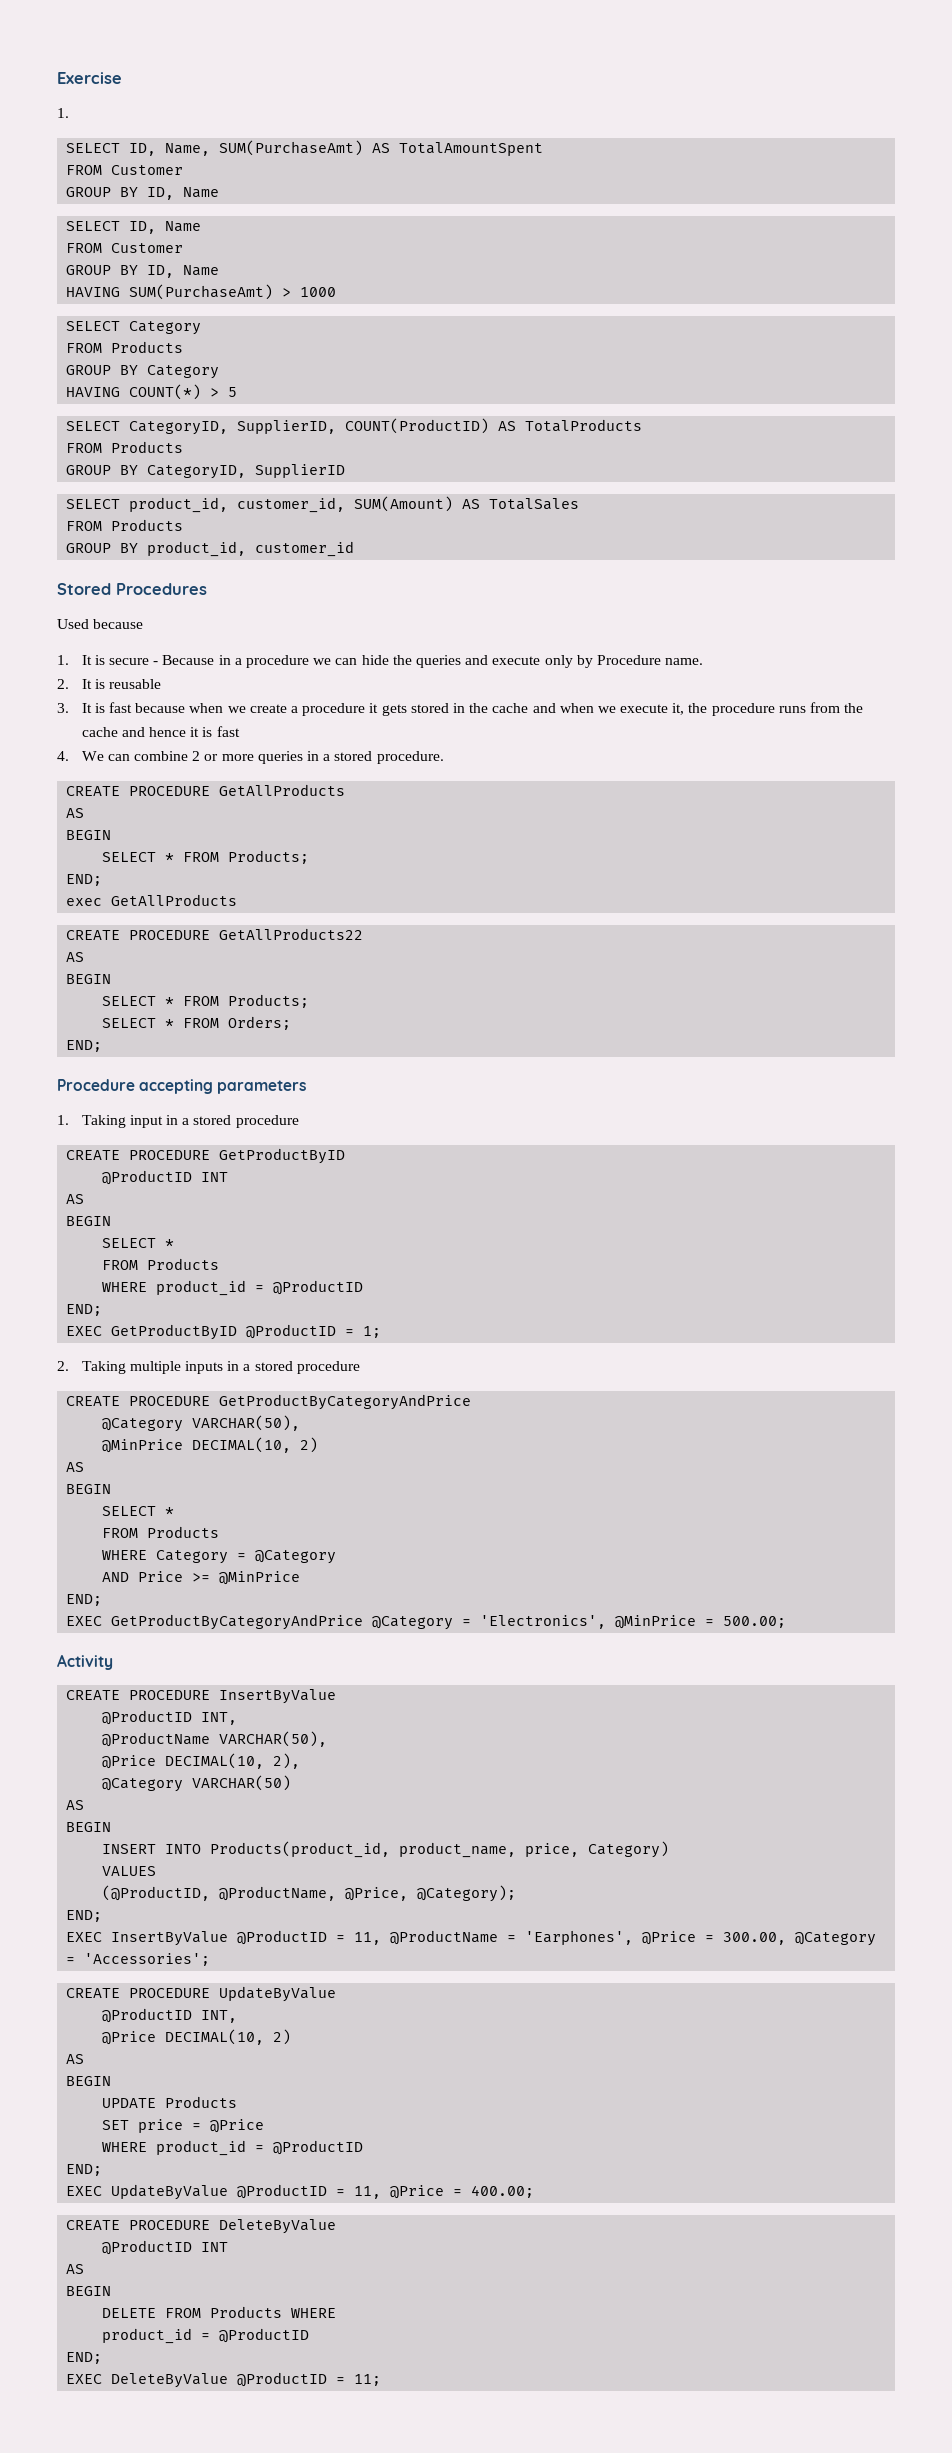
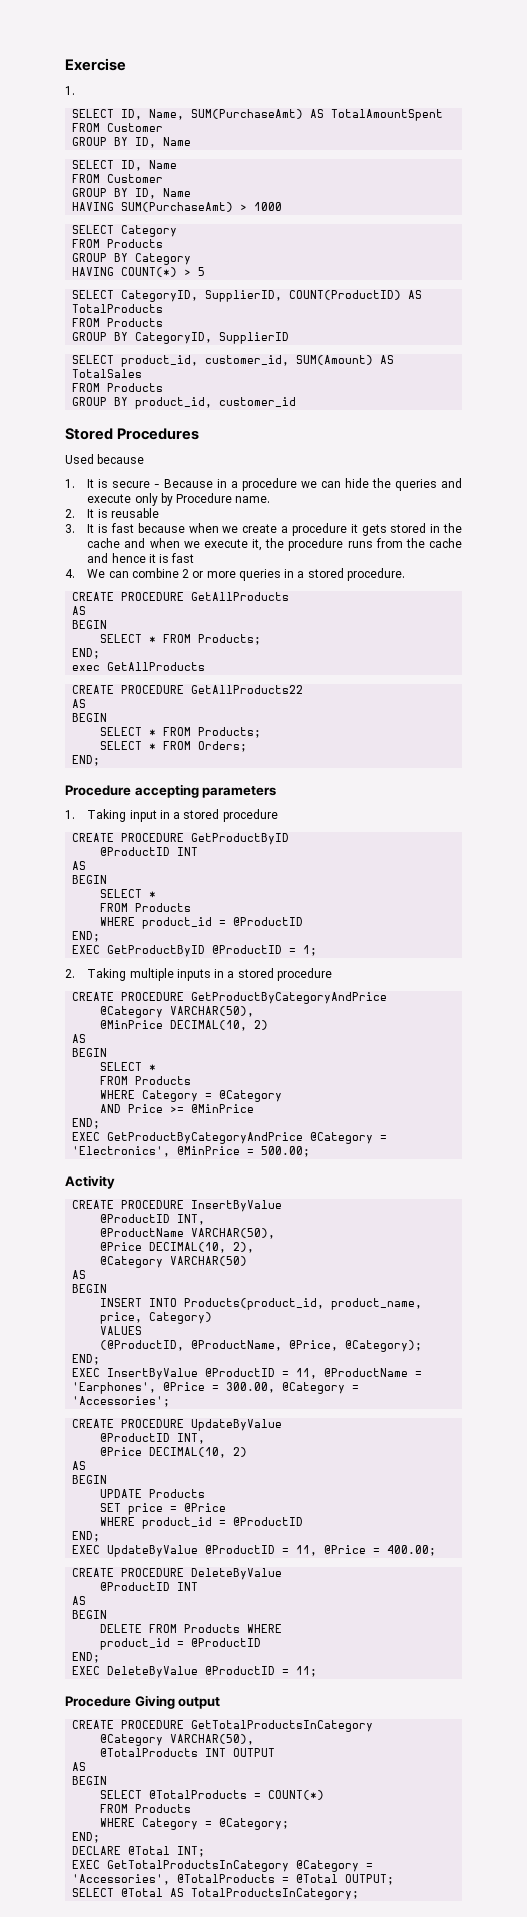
+ Procedure Giving output
+ CREATE PROCEDURE GetTotalProductsInCategory
+ @Category VARCHAR(50),
+ @TotalProducts INT OUTPUT
+ AS
+ BEGIN
+ SELECT @TotalProducts = COUNT(*)
+ FROM Products
+ WHERE Category = @Category;
+ END;
+ DECLARE @Total INT;
+ EXEC GetTotalProductsInCategory @Category = 'Accessories', @TotalProducts = @Total OUTPUT;
+ SELECT @Total AS TotalProductsInCategory;

